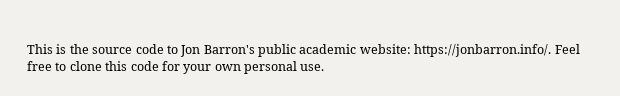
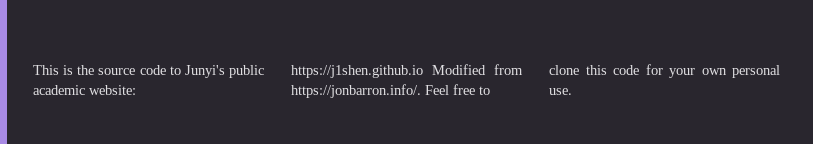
- This is the source code to Jon Barron's public academic website: https://jonbarron.info/. Feel free to clone this code for your own personal use.
+ This is the source code to Junyi's public academic website: https://j1shen.github.io Modified from https://jonbarron.info/. Feel free to clone this code for your own personal use.

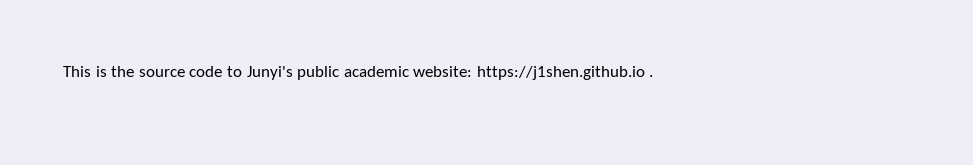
- This is the source code to Junyi's public academic website: https://j1shen.github.io Modified from https://jonbarron.info/. Feel free to clone this code for your own personal use.
+ This is the source code to Junyi's public academic website: https://j1shen.github.io .

